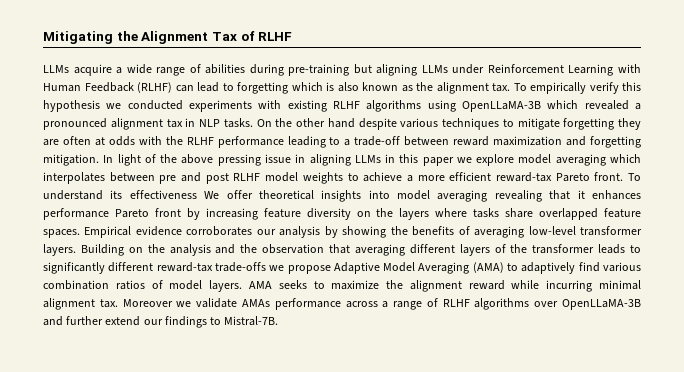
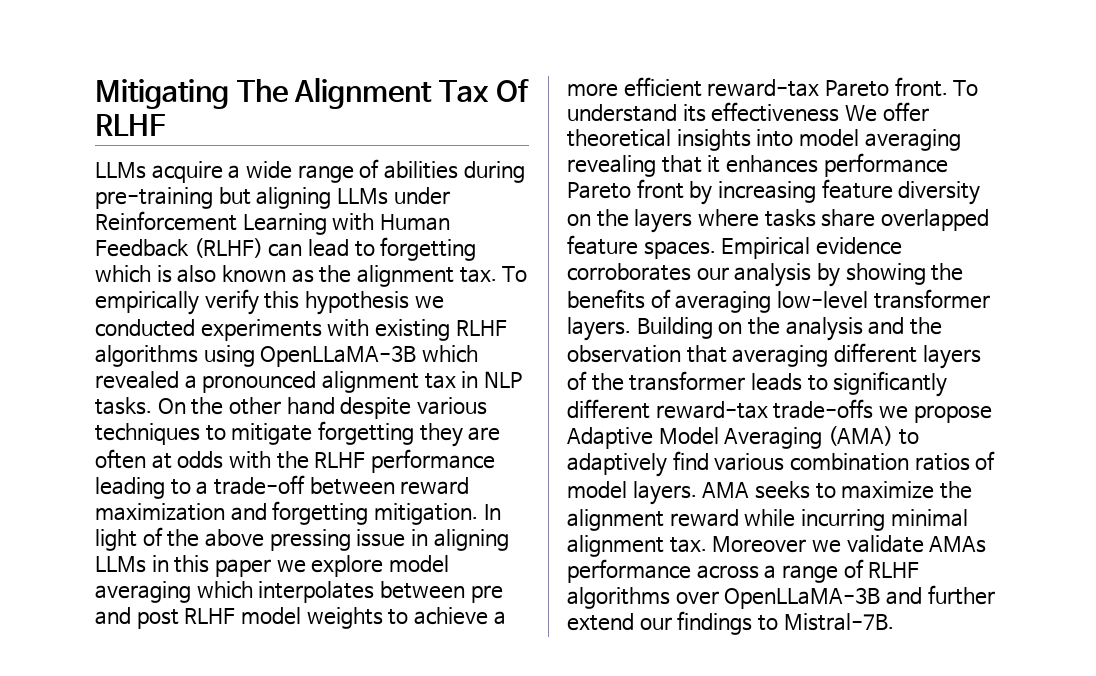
- Mitigating the Alignment Tax of RLHF
+ Mitigating The Alignment Tax Of RLHF

